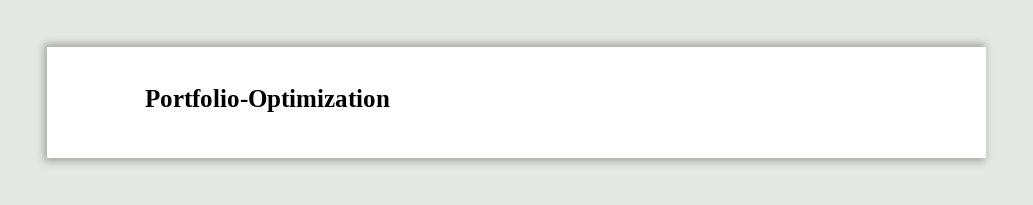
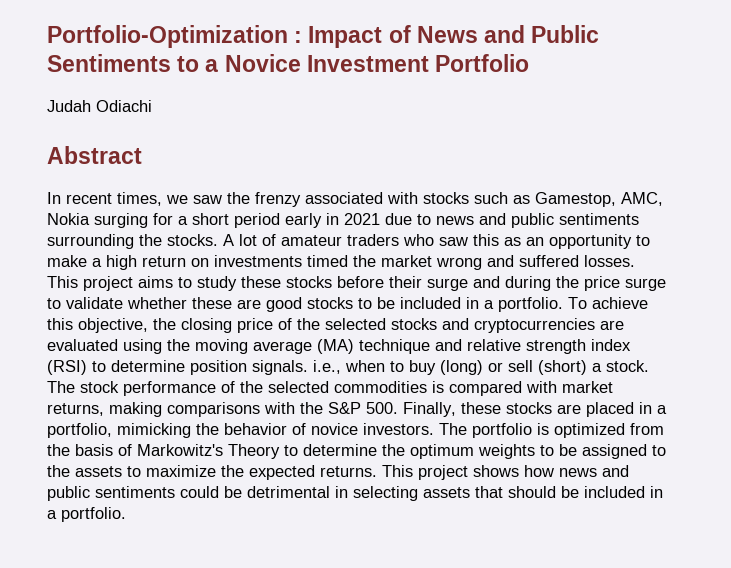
- Portfolio-Optimization
+ Portfolio-Optimization : Impact of News and Public Sentiments to a Novice Investment Portfolio
+ Judah Odiachi
+ Abstract
+ In recent times, we saw the frenzy associated with stocks such as Gamestop, AMC, Nokia surging for a short period early in 2021 due to news and public sentiments surrounding the stocks. A lot of amateur traders who saw this as an opportunity to make a high return on investments timed the market wrong and suffered losses. This project aims to study these stocks before their surge and during the price surge to validate whether these are good stocks to be included in a portfolio. To achieve this objective, the closing price of the selected stocks and cryptocurrencies are evaluated using the moving average (MA) technique and relative strength index (RSI) to determine position signals. i.e., when to buy (long) or sell (short) a stock. The stock performance of the selected commodities is compared with market returns, making comparisons with the S&P 500. Finally, these stocks are placed in a portfolio, mimicking the behavior of novice investors. The portfolio is optimized from the basis of Markowitz's Theory to determine the optimum weights to be assigned to the assets to maximize the expected returns. This project shows how news and public sentiments could be detrimental in selecting assets that should be included in a portfolio.

